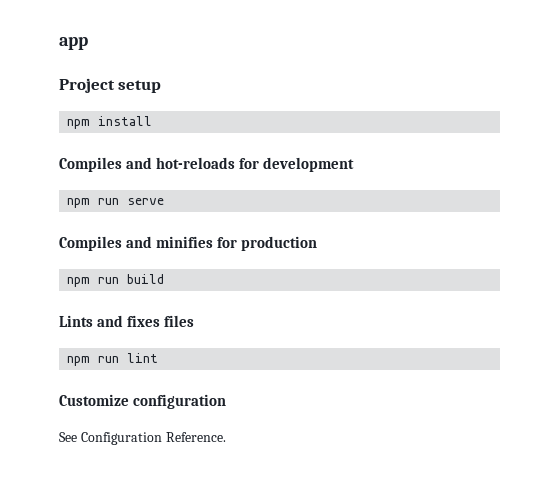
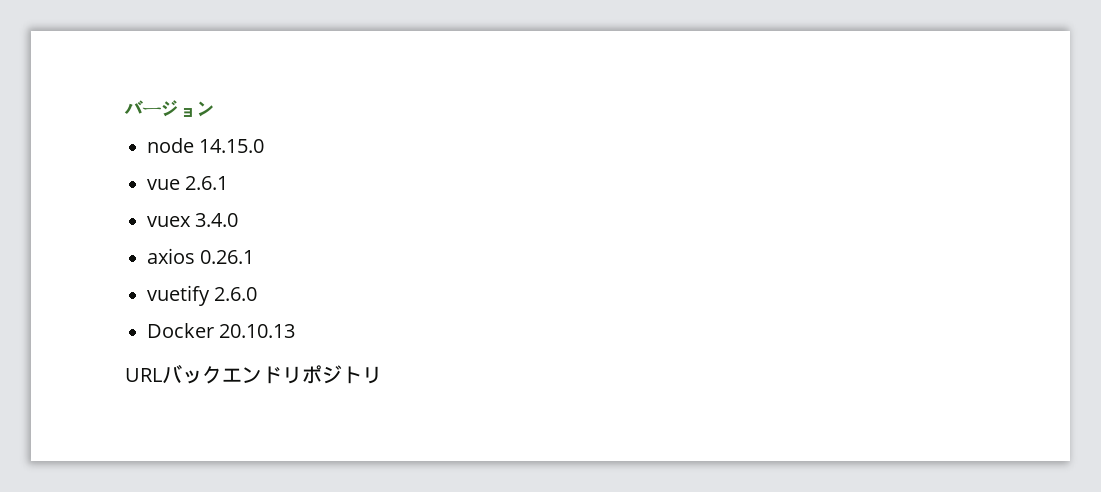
- app
- Project setup
- npm install
- Compiles and hot-reloads for development
- npm run serve
- Compiles and minifies for production
- npm run build
- Lints and fixes files
- npm run lint
- Customize configuration
- See Configuration Reference.
+ バージョン
+ node 14.15.0
+ vue 2.6.1
+ vuex 3.4.0
+ axios 0.26.1
+ vuetify 2.6.0
+ Docker 20.10.13
+ URLバックエンドリポジトリ

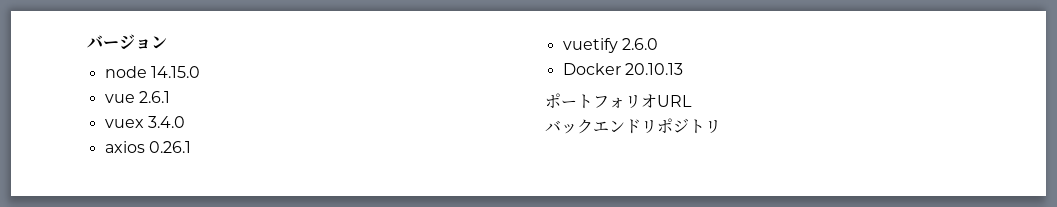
- URLバックエンドリポジトリ
+ ポートフォリオURL
+ バックエンドリポジトリ

